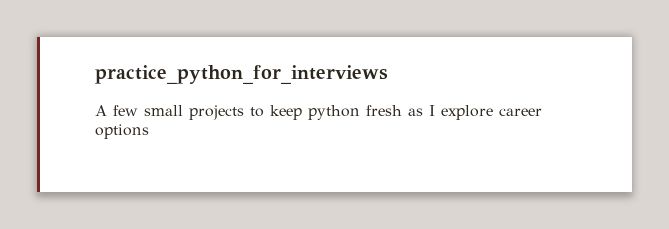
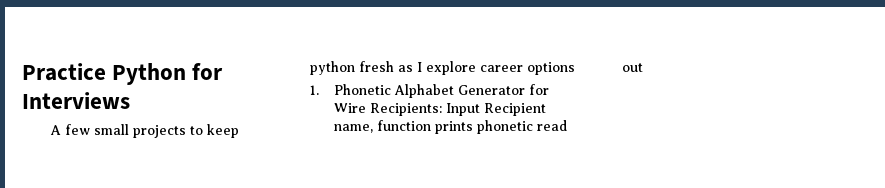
- practice_python_for_interviews
+ Practice Python for Interviews
+ 1. Phonetic Alphabet Generator for Wire Recipients: Input Recipient name, function prints phonetic read out

